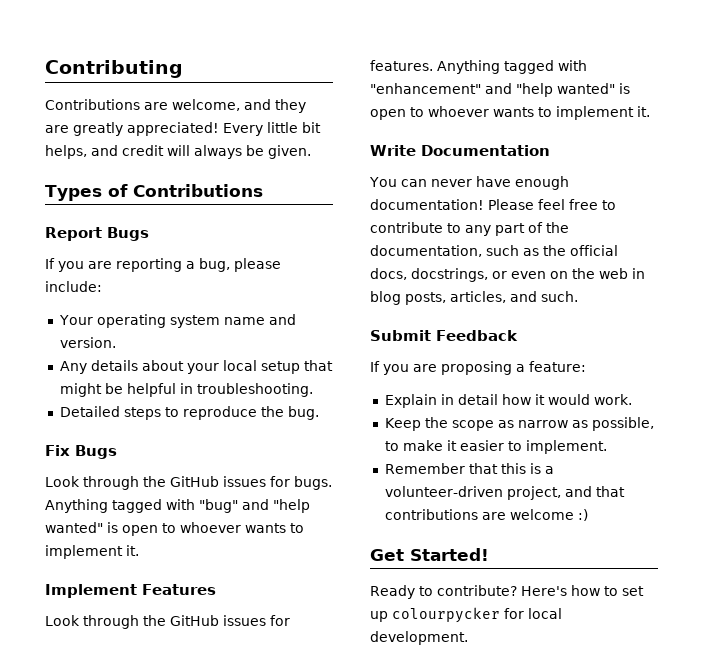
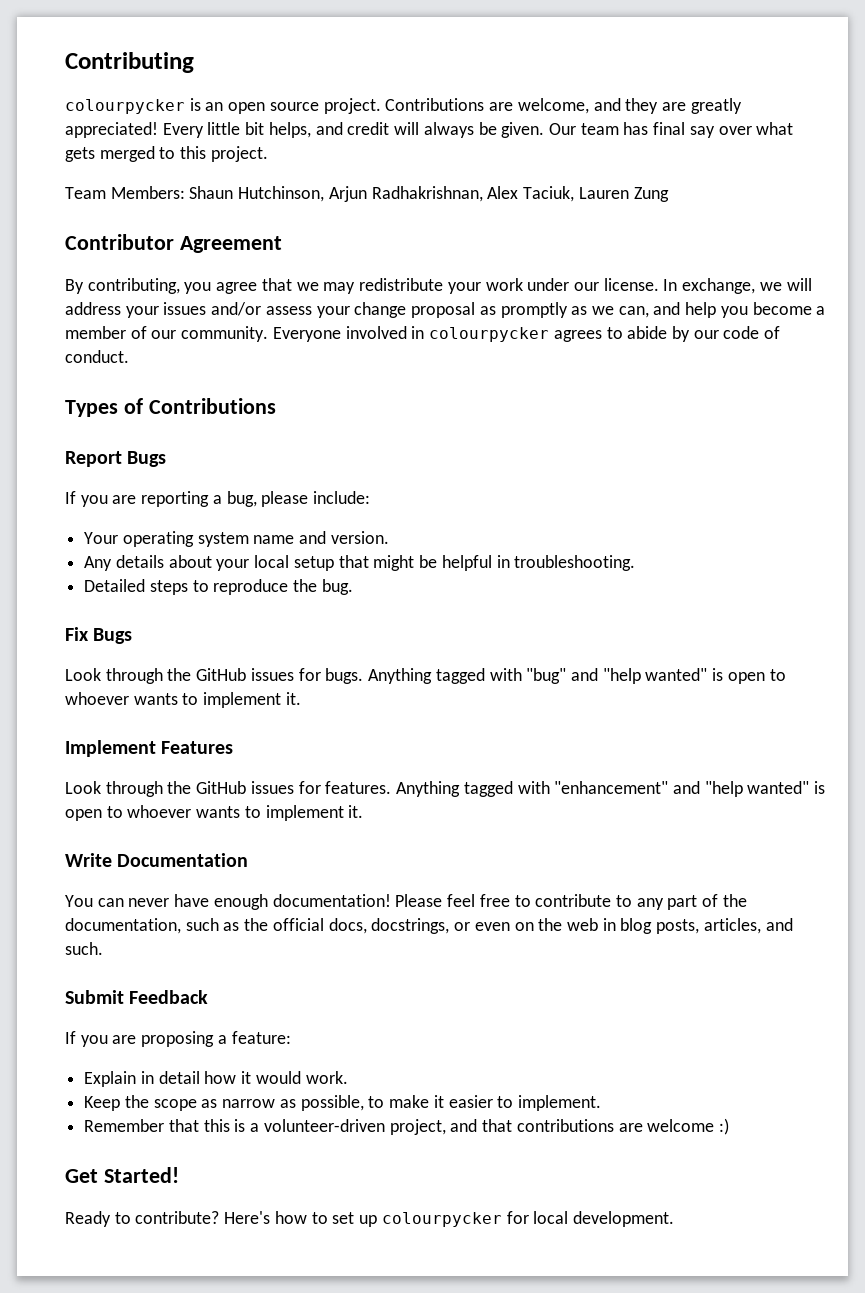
+ colourpycker is an open source project.
+ Our team has final say over what gets merged to this project.
+ Team Members: Shaun Hutchinson, Arjun Radhakrishnan, Alex Taciuk, Lauren Zung
+ Contributor Agreement
+ By contributing, you agree that we may redistribute your work under our license. In exchange, we will address your issues and/or assess your change proposal as promptly as we can, and help you become a member of our community. Everyone involved in colourpycker agrees to abide by our code of conduct.

